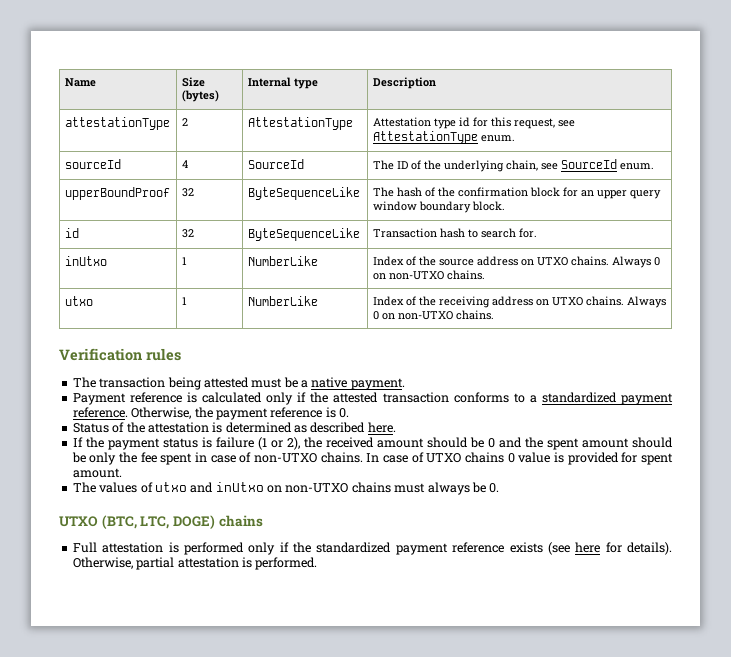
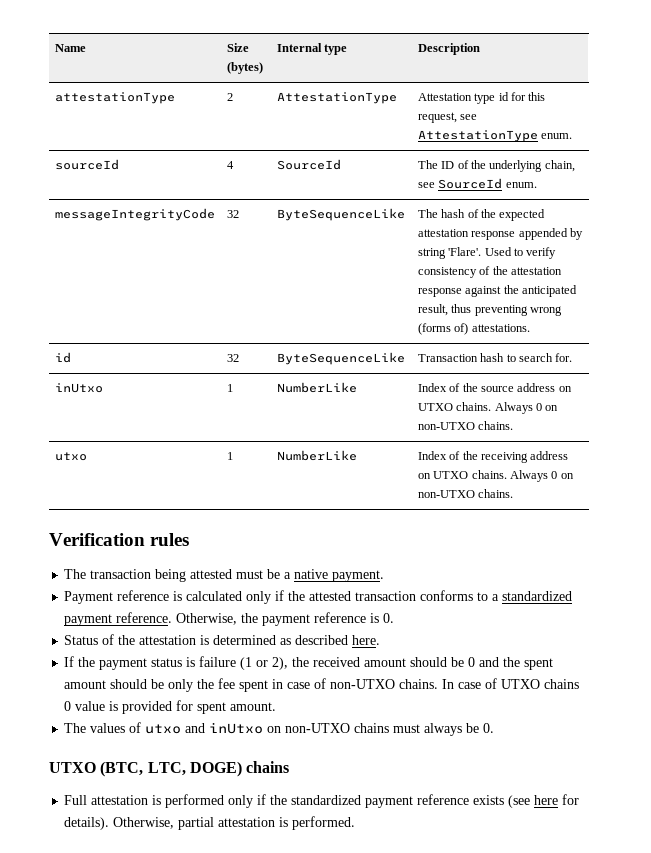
- upperBoundProof | 32 | ByteSequenceLike | The hash of the confirmation block for an upper query window boundary block.
+ messageIntegrityCode | 32 | ByteSequenceLike | The hash of the expected attestation response appended by string 'Flare'. Used to verify consistency of the attestation response against the anticipated result, thus preventing wrong (forms of) attestations.

